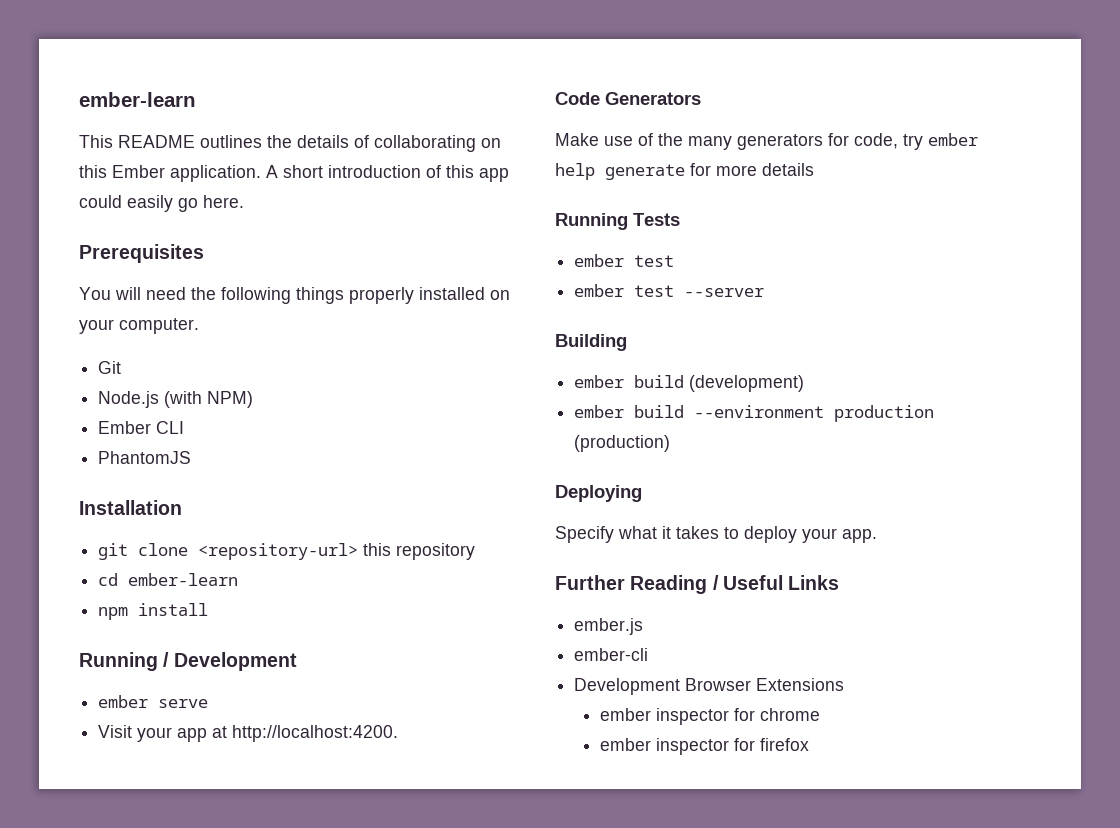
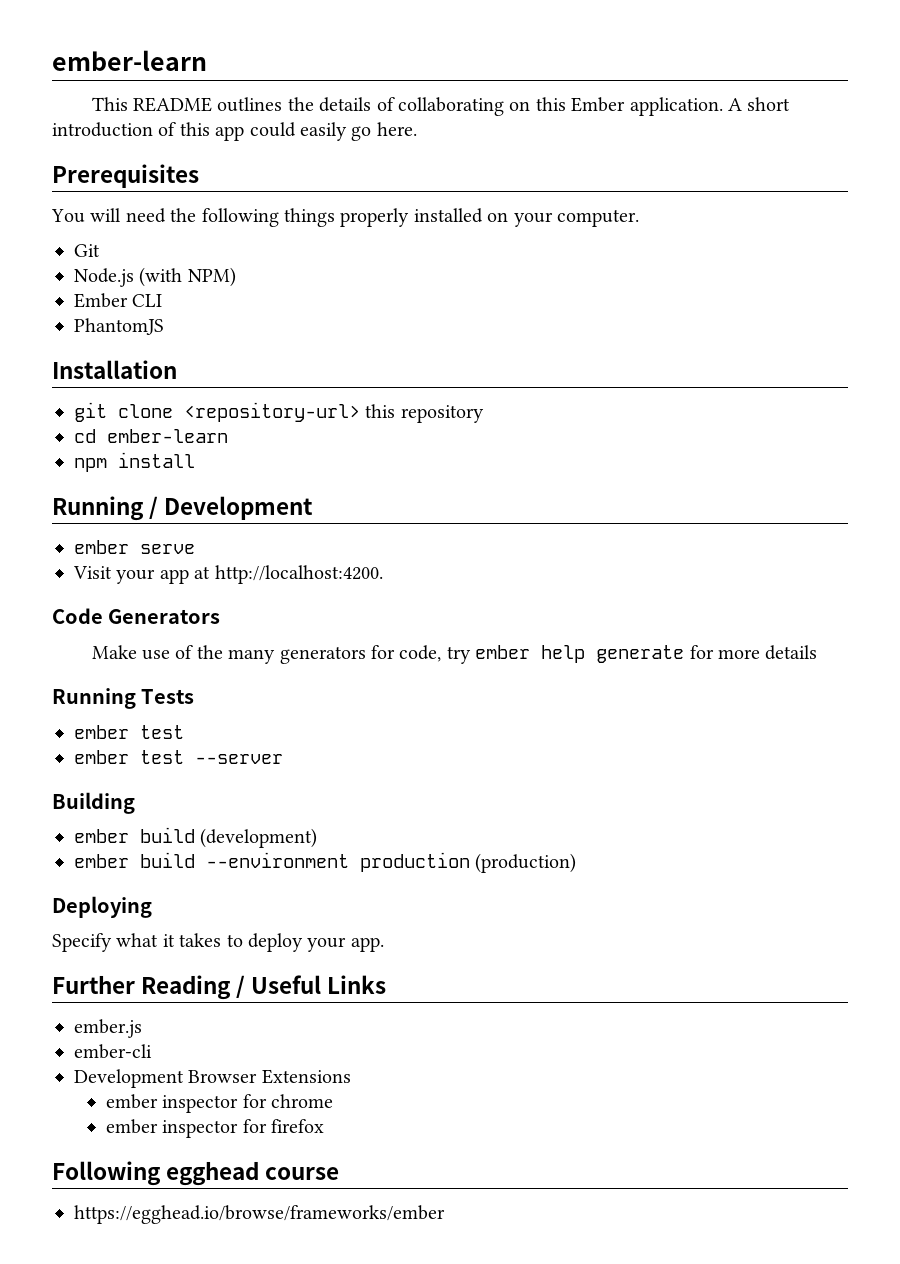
+ Following egghead course
+ https://egghead.io/browse/frameworks/ember

